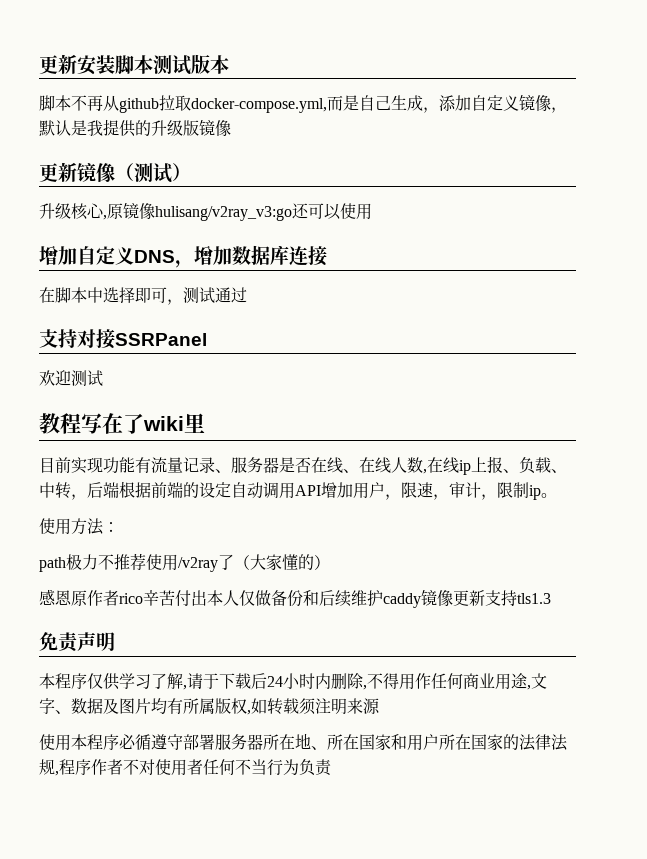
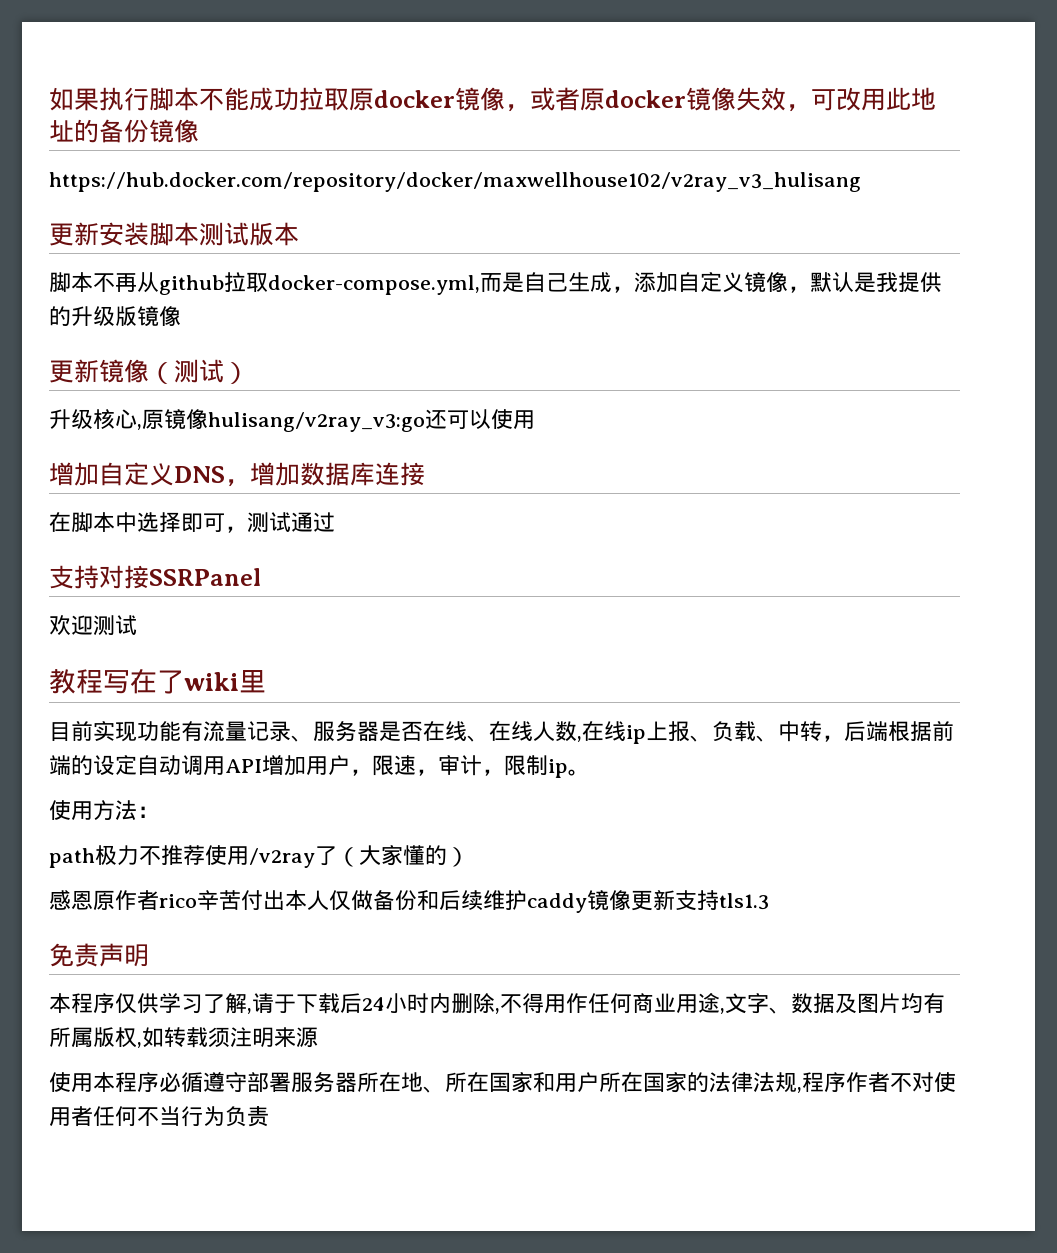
+ 如果执行脚本不能成功拉取原docker镜像，或者原docker镜像失效，可改用此地址的备份镜像
+ https://hub.docker.com/repository/docker/maxwellhouse102/v2ray_v3_hulisang

